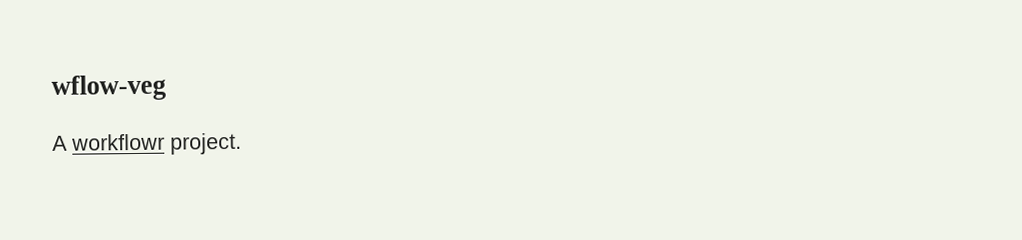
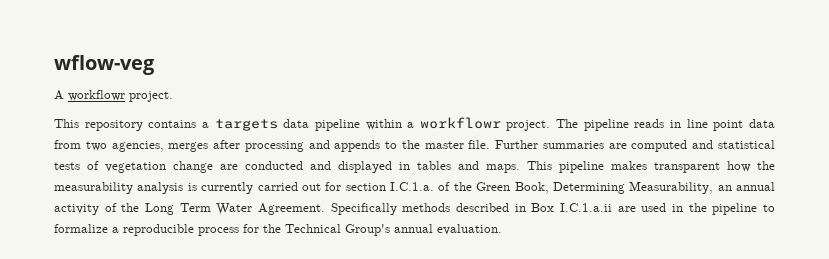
+ This repository contains a targets data pipeline within a workflowr project. The pipeline reads in line point data from two agencies, merges after processing and appends to the master file. Further summaries are computed and statistical tests of vegetation change are conducted and displayed in tables and maps. This pipeline makes transparent how the measurability analysis is currently carried out for section I.C.1.a. of the Green Book, Determining Measurability, an annual activity of the Long Term Water Agreement. Specifically methods described in Box I.C.1.a.ii are used in the pipeline to formalize a reproducible process for the Technical Group's annual evaluation.

